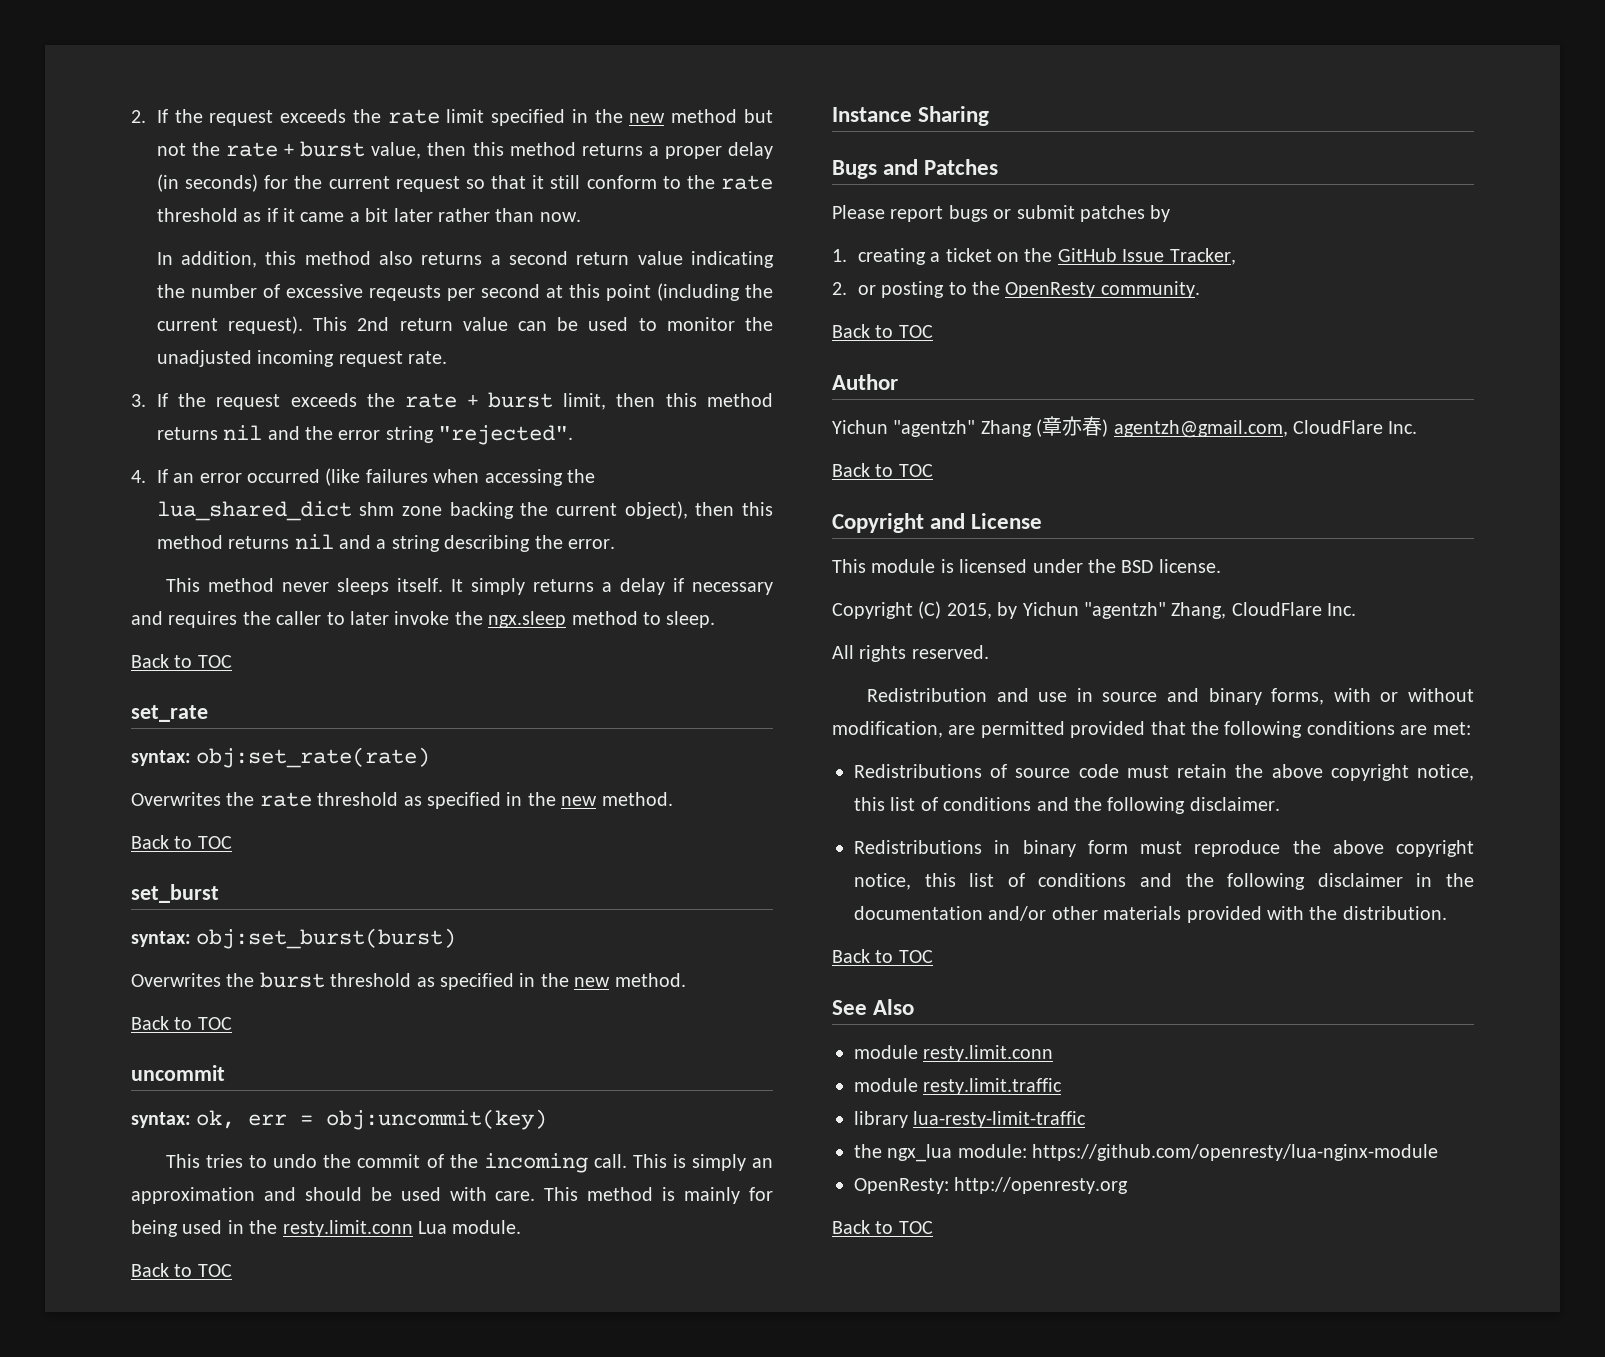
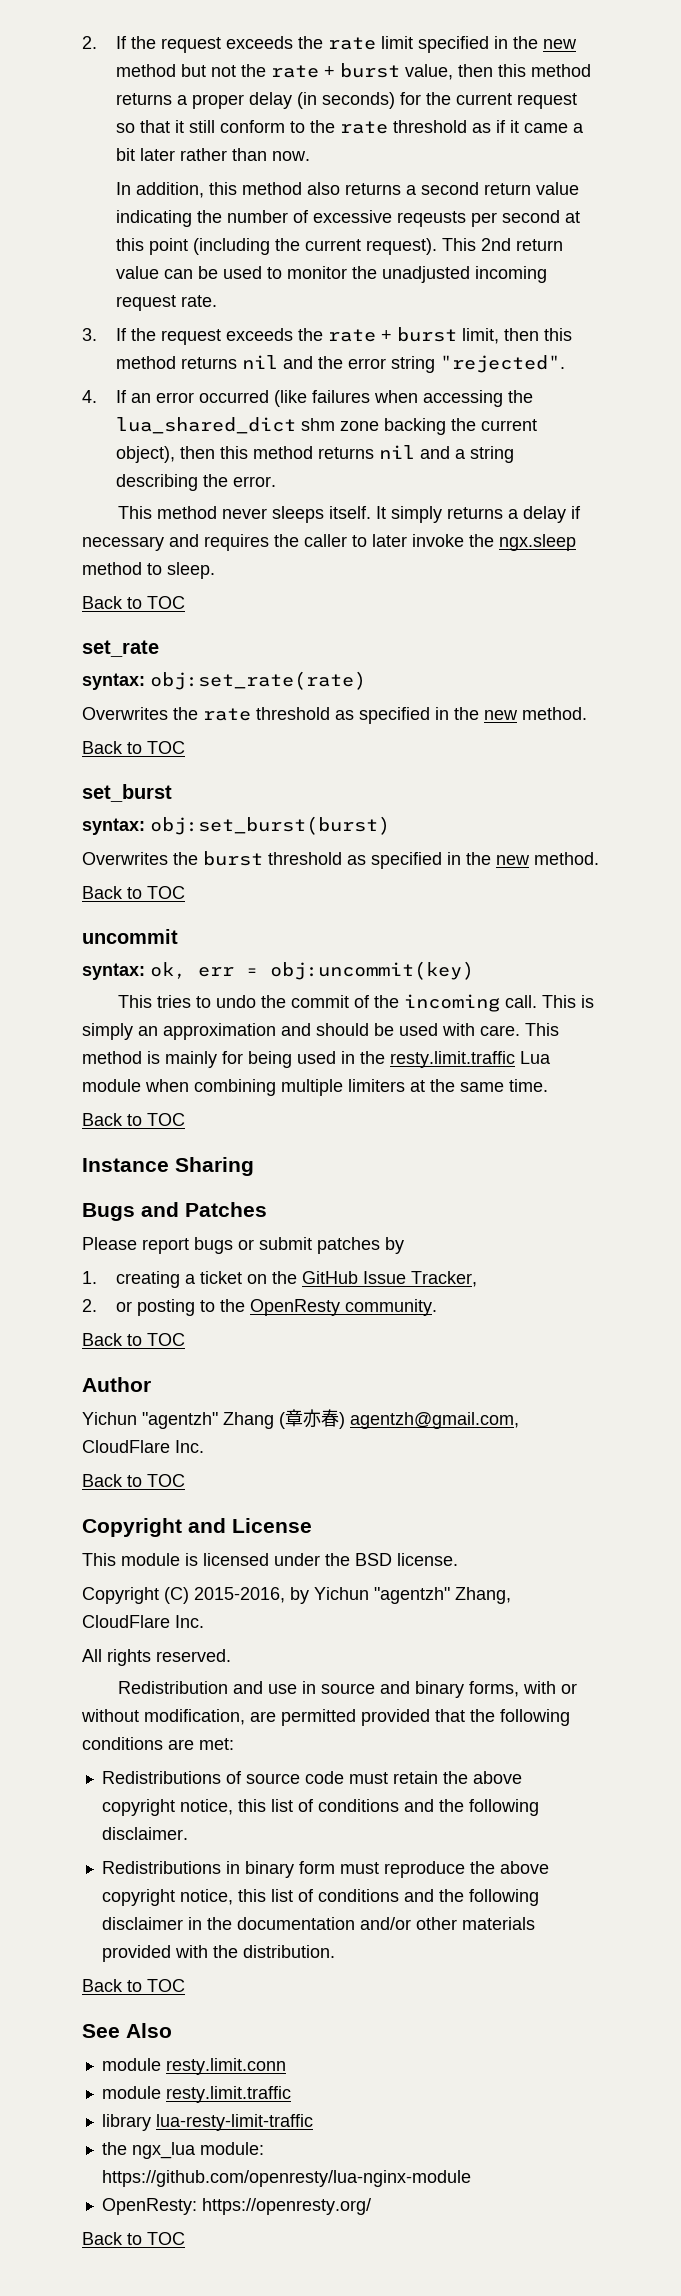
- This method is mainly for being used in the resty.limit.conn Lua module.
+ This method is mainly for being used in the resty.limit.traffic Lua module when combining multiple limiters at the same time.
- Copyright (C) 2015, by Yichun "agentzh" Zhang, CloudFlare Inc.
+ Copyright (C) 2015-2016, by Yichun "agentzh" Zhang, CloudFlare Inc.
- OpenResty: http://openresty.org
+ OpenResty: https://openresty.org/

